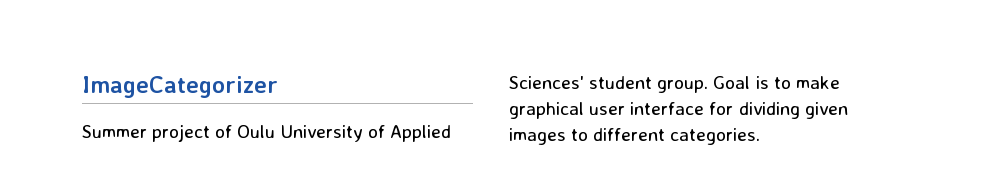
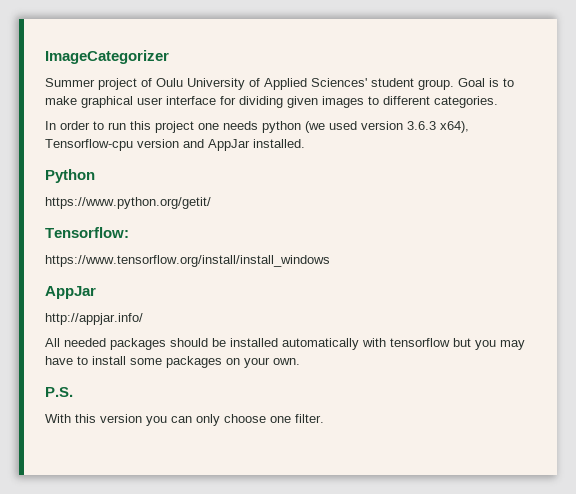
+ In order to run this project one needs python (we used version 3.6.3 x64), Tensorflow-cpu version and AppJar installed.
+ Python
+ https://www.python.org/getit/
+ Tensorflow:
+ https://www.tensorflow.org/install/install_windows
+ AppJar
+ http://appjar.info/
+ All needed packages should be installed automatically with tensorflow but you may have to install some packages on your own.
+ P.S.
+ With this version you can only choose one filter.

